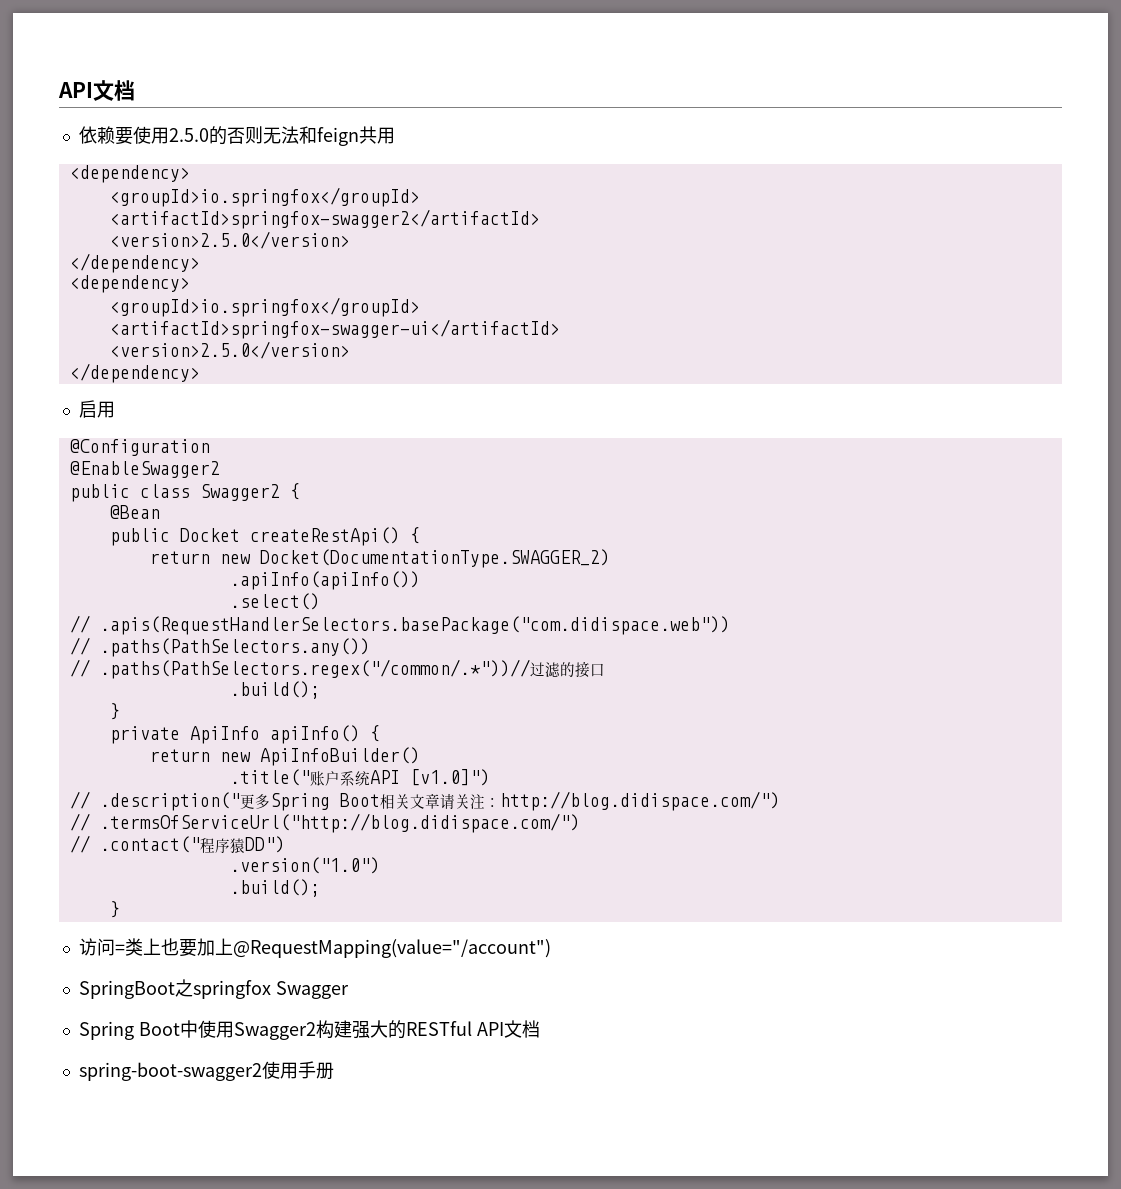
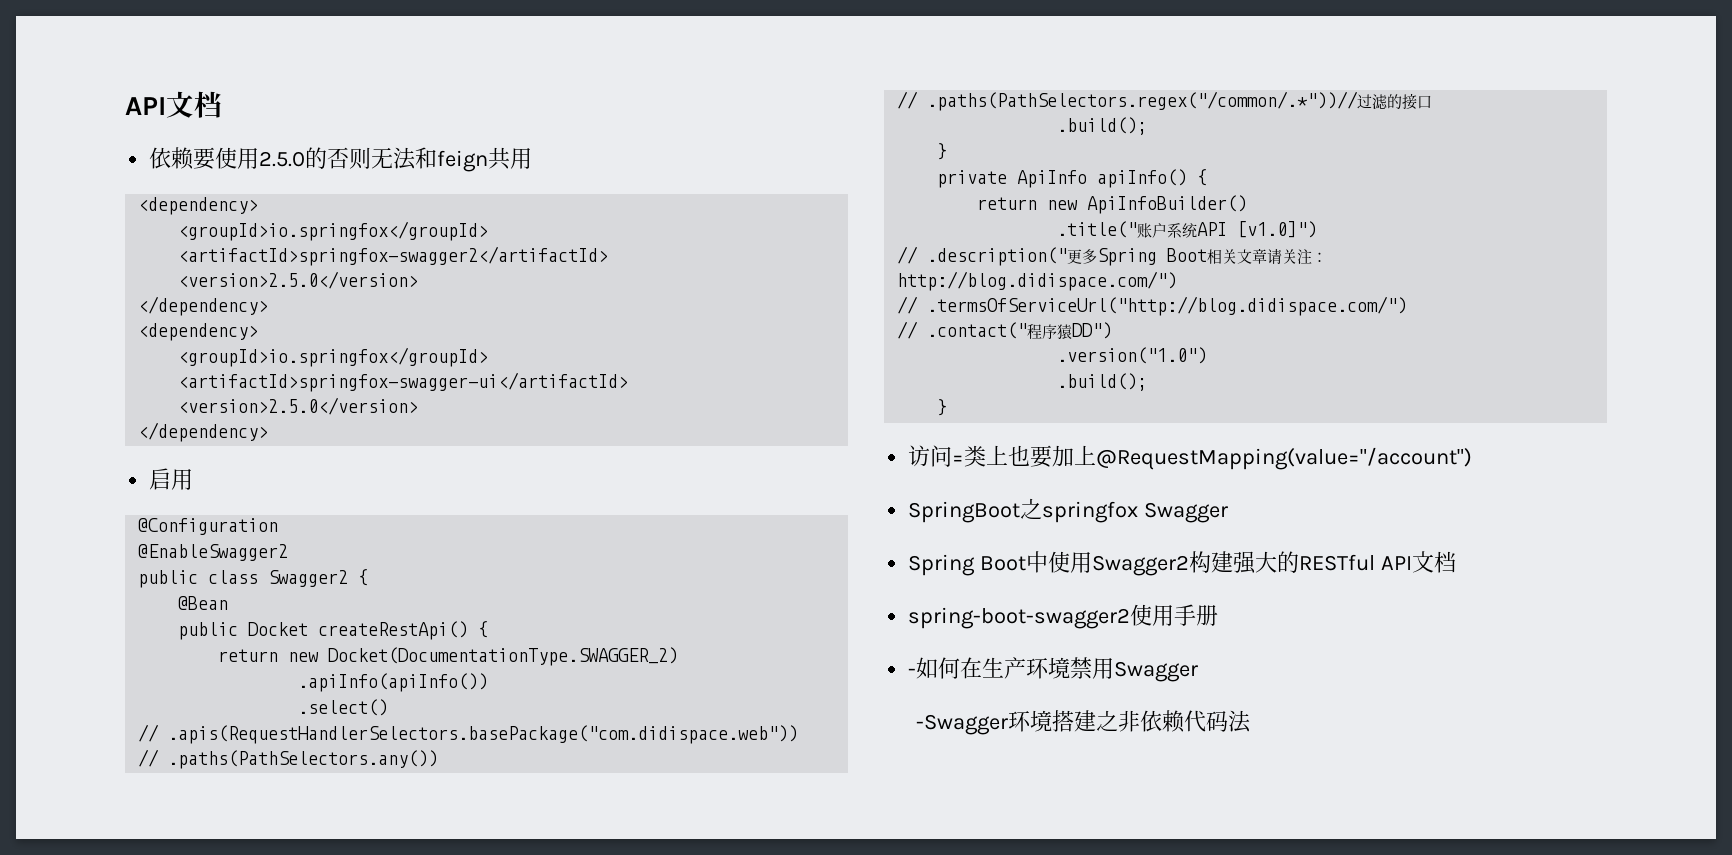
+ -如何在生产环境禁用Swagger
+ -Swagger环境搭建之非依赖代码法

